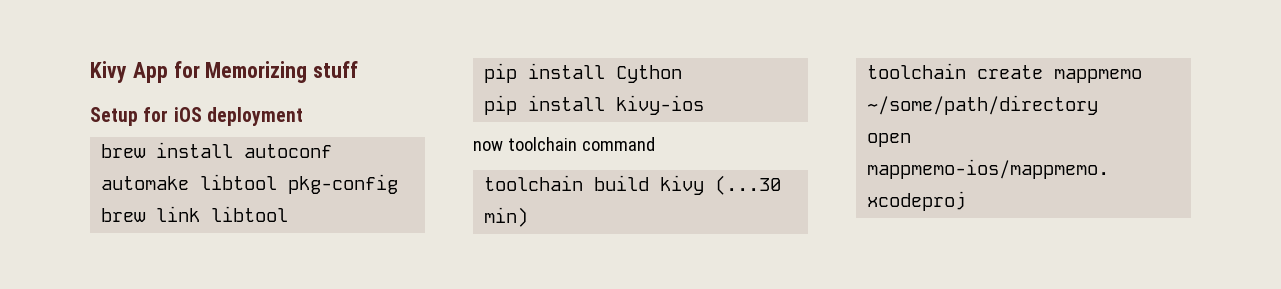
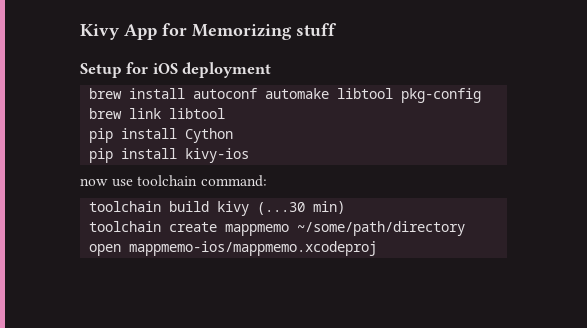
- now toolchain command
+ now use toolchain command:

